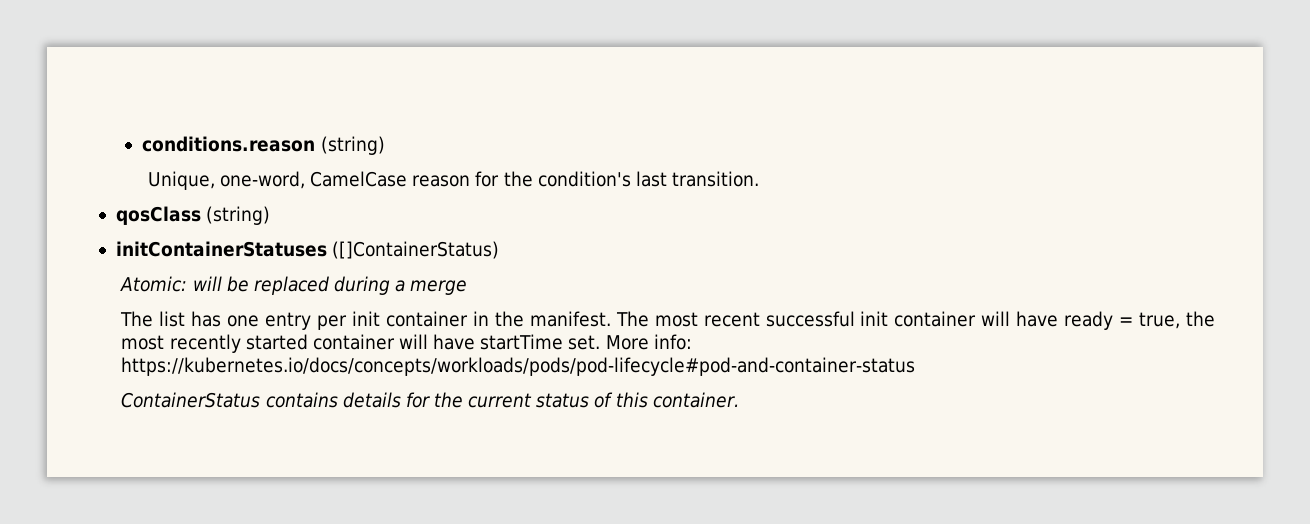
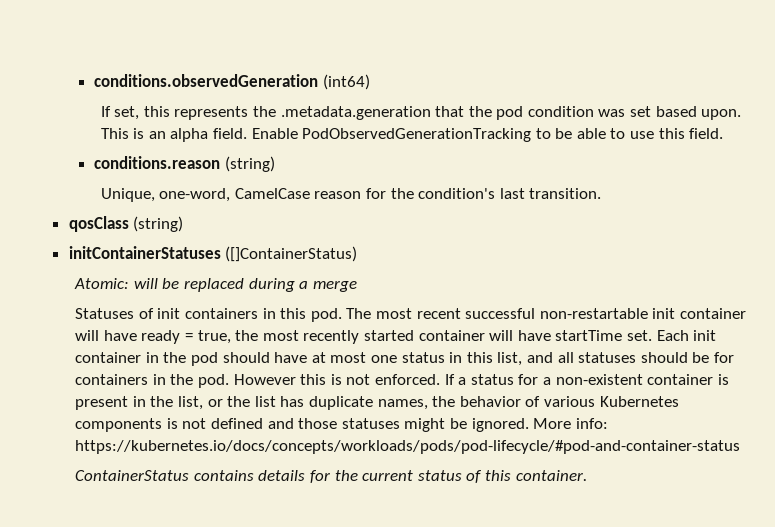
+ conditions.observedGeneration (int64)
+ If set, this represents the .metadata.generation that the pod condition was set based upon. This is an alpha field. Enable PodObservedGenerationTracking to be able to use this field.
- The list has one entry per init container in the manifest.
+ Statuses of init containers in this pod.
- The most recent successful init container will have ready = true, the most recently started container will have startTime set.
+ The most recent successful non-restartable init container will have ready = true, the most recently started container will have startTime set.
+ Each init container in the pod should have at most one status in this list, and all statuses should be for containers in the pod. However this is not enforced. If a status for a non-existent container is present in the list, or the list has duplicate names, the behavior of various Kubernetes components is not defined and those statuses might be ignored.
- More info: https://kubernetes.io/docs/concepts/workloads/pods/pod-lifecycle#pod-and-container-status
+ More info: https://kubernetes.io/docs/concepts/workloads/pods/pod-lifecycle/#pod-and-container-status

